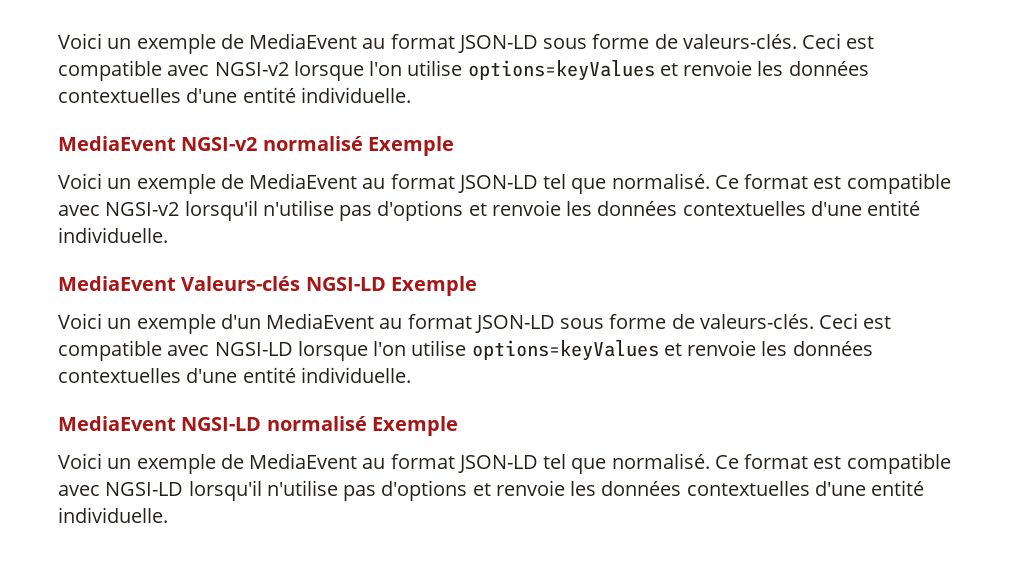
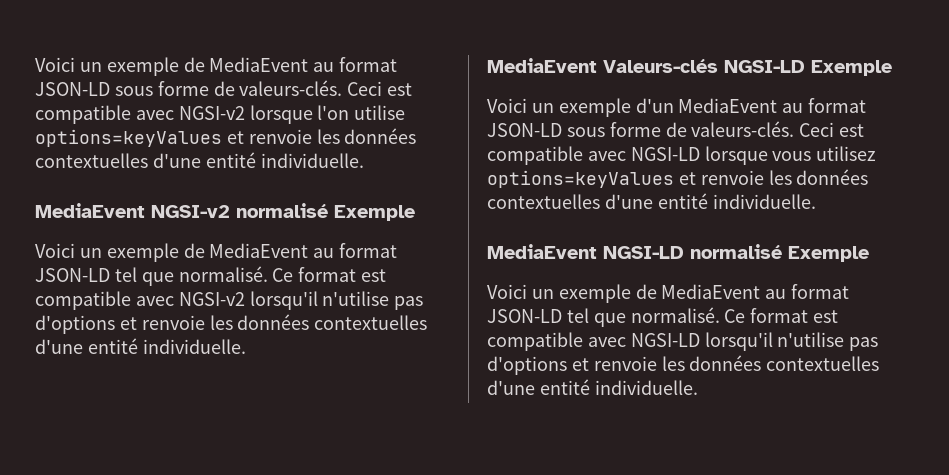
- Ceci est compatible avec NGSI-LD lorsque l'on utilise options=keyValues et renvoie les données contextuelles d'une entité individuelle.
+ Ceci est compatible avec NGSI-LD lorsque vous utilisez options=keyValues et renvoie les données contextuelles d'une entité individuelle.

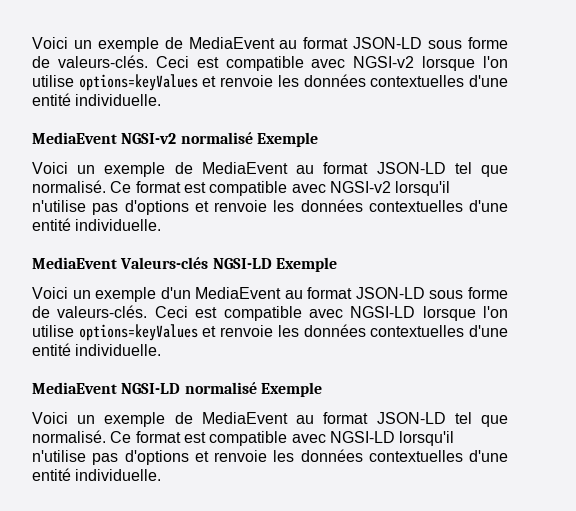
- Ceci est compatible avec NGSI-LD lorsque vous utilisez options=keyValues et renvoie les données contextuelles d'une entité individuelle.
+ Ceci est compatible avec NGSI-LD lorsque l'on utilise options=keyValues et renvoie les données contextuelles d'une entité individuelle.

